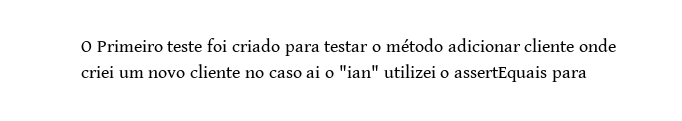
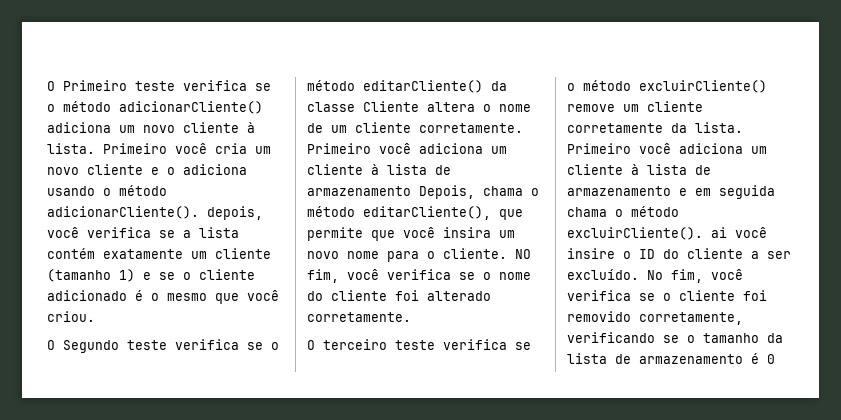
- O Primeiro teste foi criado para testar o método adicionar cliente onde criei um novo cliente no caso ai o "ian" utilizei o assertEquais para
+ O Primeiro teste verifica se o método adicionarCliente() adiciona um novo cliente à lista. Primeiro você cria um novo cliente e o adiciona usando o método adicionarCliente(). depois, você verifica se a lista contém exatamente um cliente (tamanho 1) e se o cliente adicionado é o mesmo que você criou.
+ O Segundo teste verifica se o método editarCliente() da classe Cliente altera o nome de um cliente corretamente. Primeiro você adiciona um cliente à lista de armazenamento Depois, chama o método editarCliente(), que permite que você insira um novo nome para o cliente. NO fim, você verifica se o nome do cliente foi alterado corretamente.
+ O terceiro teste verifica se o método excluirCliente() remove um cliente corretamente da lista. Primeiro você adiciona um cliente à lista de armazenamento e em seguida chama o método excluirCliente(). ai você insire o ID do cliente a ser excluído. No fim, você verifica se o cliente foi removido corretamente, verificando se o tamanho da lista de armazenamento é 0

